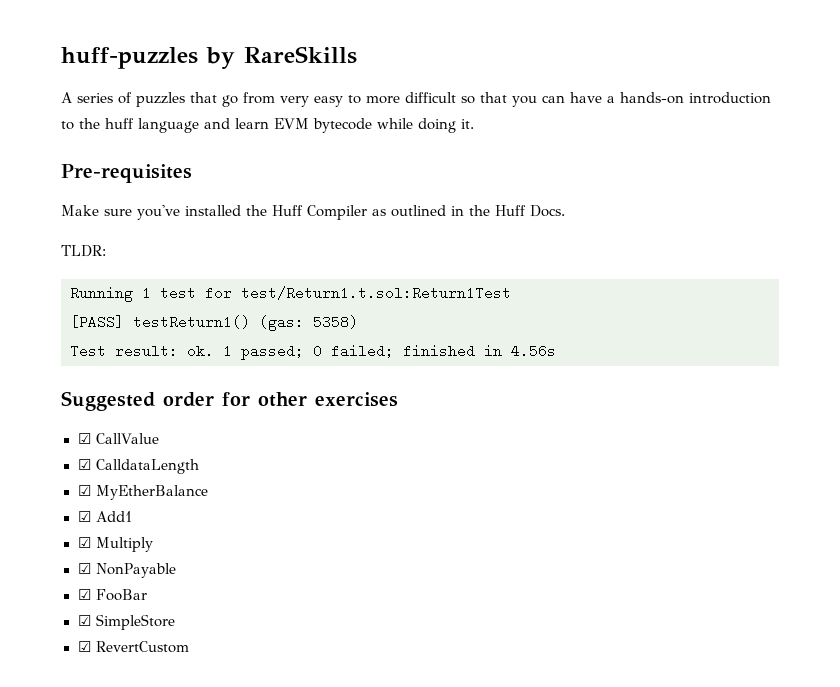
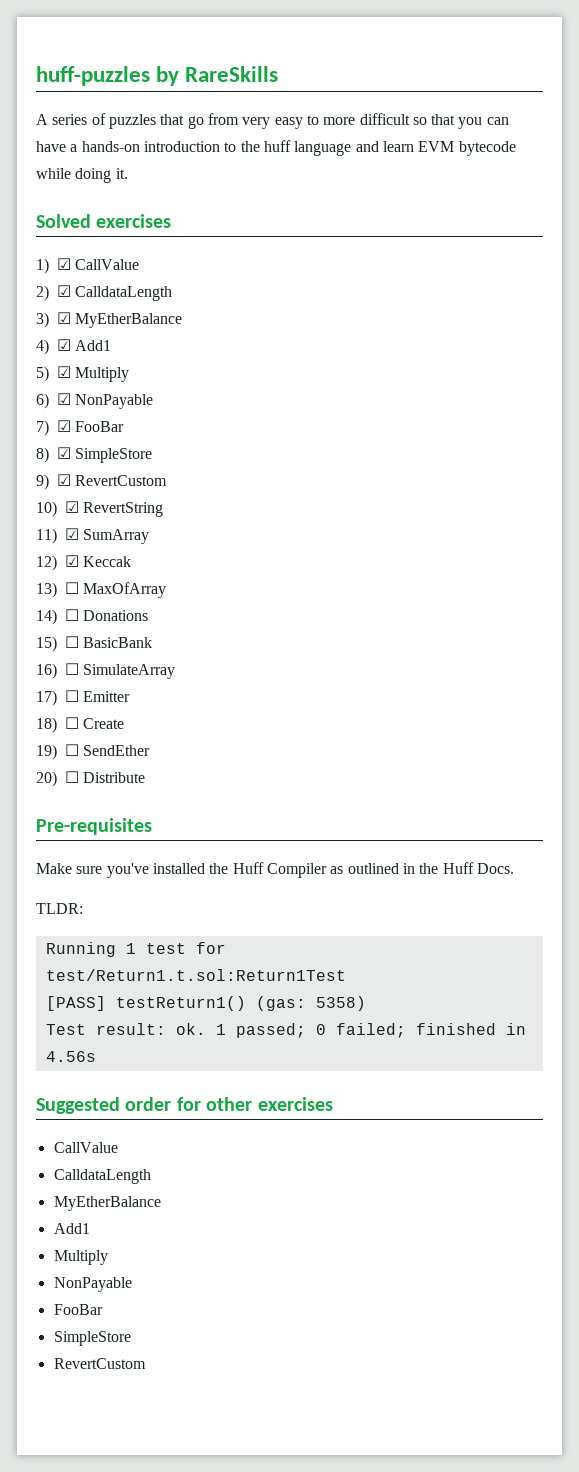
+ Solved exercises
+ 1) ☑ CallValue
+ 2) ☑ CalldataLength
+ 3) ☑ MyEtherBalance
+ 4) ☑ Add1
+ 5) ☑ Multiply
+ 6) ☑ NonPayable
+ 7) ☑ FooBar
+ 8) ☑ SimpleStore
+ 9) ☑ RevertCustom
+ 10) ☑ RevertString
+ 11) ☑ SumArray
+ 12) ☑ Keccak
+ 13) ☐ MaxOfArray
+ 14) ☐ Donations
+ 15) ☐ BasicBank
+ 16) ☐ SimulateArray
+ 17) ☐ Emitter
+ 18) ☐ Create
+ 19) ☐ SendEther
+ 20) ☐ Distribute
  Suggested order for other exercises
- ☑ CallValue
- ☑ CalldataLength
- ☑ MyEtherBalance
- ☑ Add1
- ☑ Multiply
- ☑ NonPayable
- ☑ FooBar
- ☑ SimpleStore
- ☑ RevertCustom
+ CallValue
+ CalldataLength
+ MyEtherBalance
+ Add1
+ Multiply
+ NonPayable
+ FooBar
+ SimpleStore
+ RevertCustom

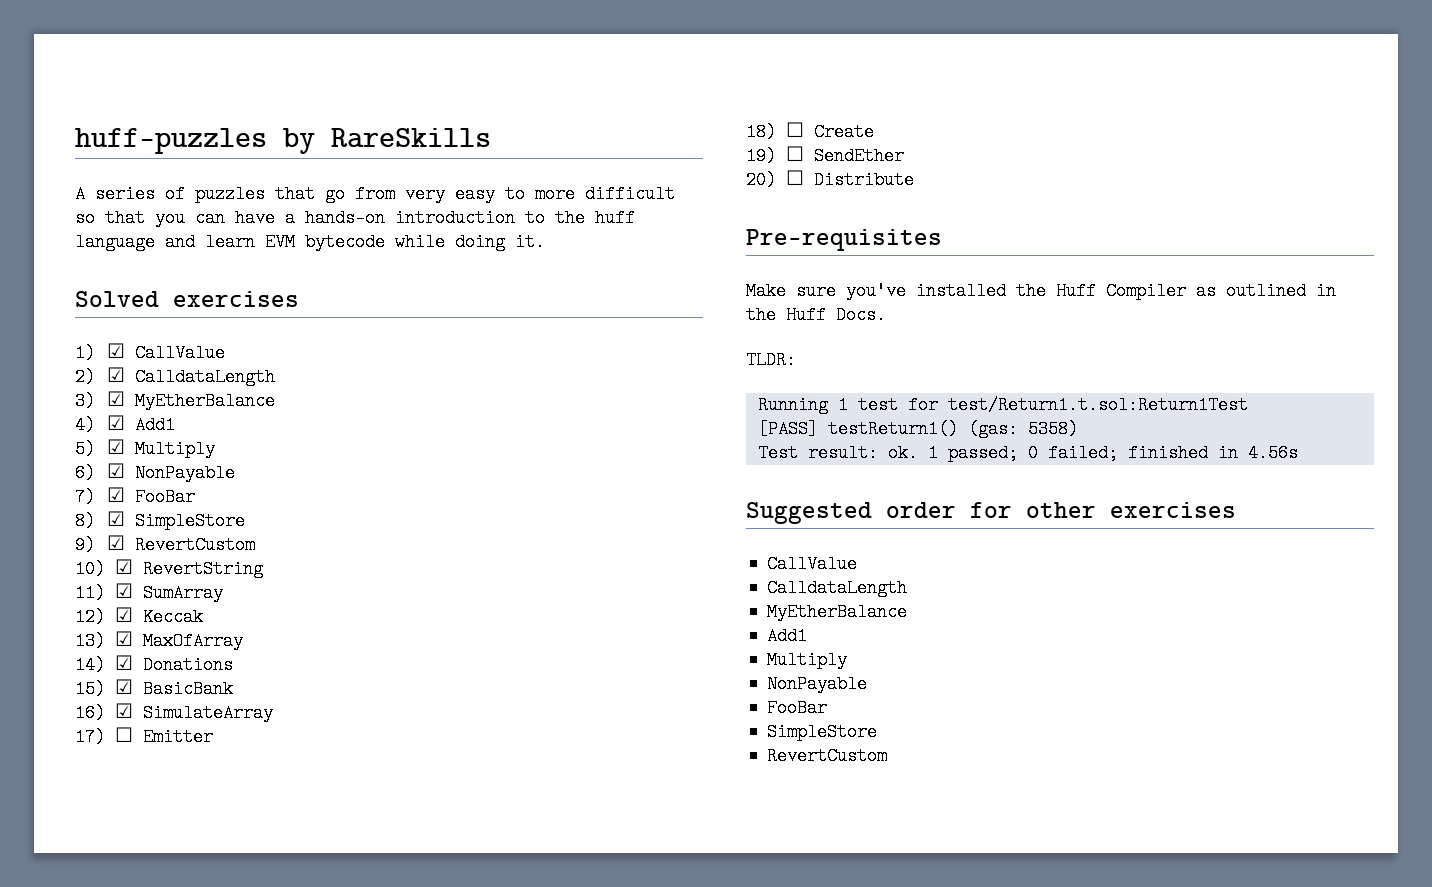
- 13) ☐ MaxOfArray
+ 13) ☑ MaxOfArray
- 14) ☐ Donations
+ 14) ☑ Donations
- 15) ☐ BasicBank
+ 15) ☑ BasicBank
- 16) ☐ SimulateArray
+ 16) ☑ SimulateArray

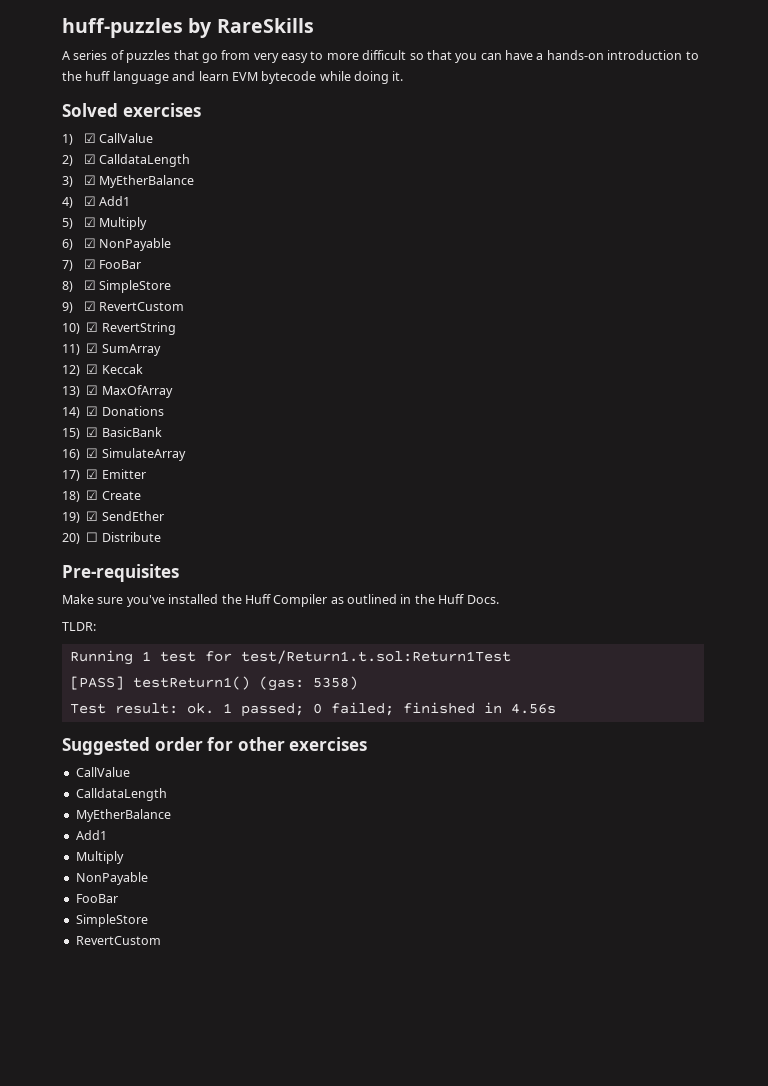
- 17) ☐ Emitter
+ 17) ☑ Emitter
- 18) ☐ Create
+ 18) ☑ Create
- 19) ☐ SendEther
+ 19) ☑ SendEther

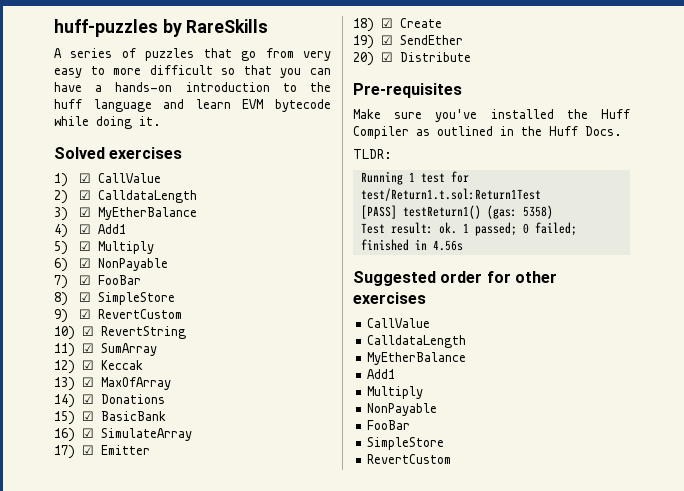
- 20) ☐ Distribute
+ 20) ☑ Distribute

